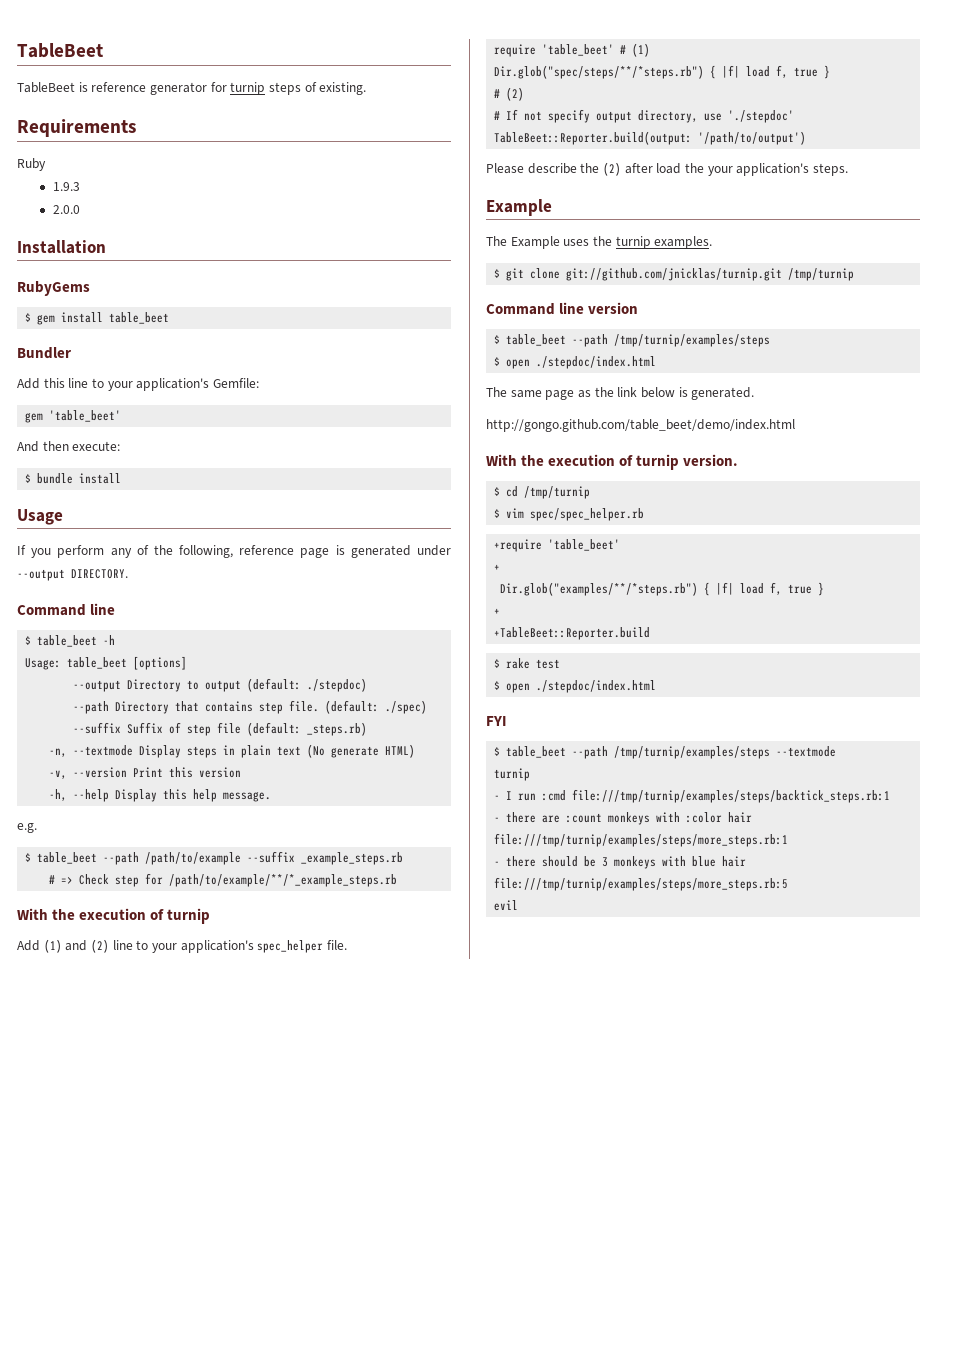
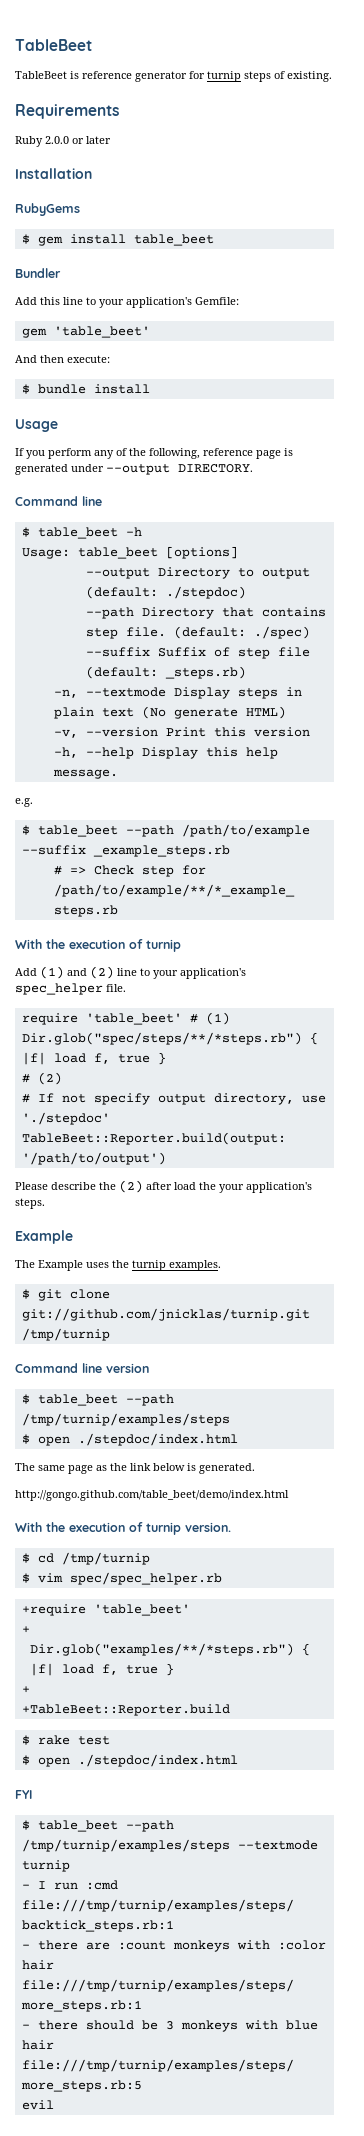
- Ruby
- 1.9.3
- 2.0.0
+ Ruby 2.0.0 or later

